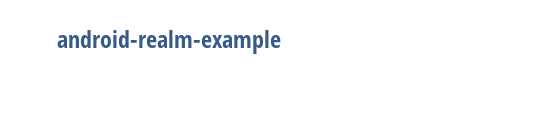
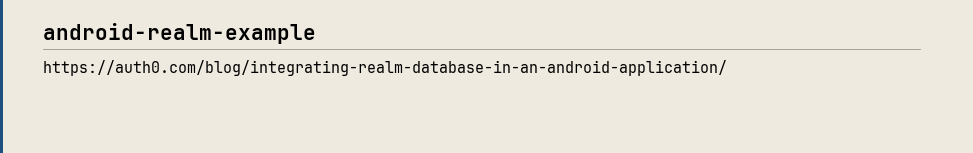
+ https://auth0.com/blog/integrating-realm-database-in-an-android-application/

